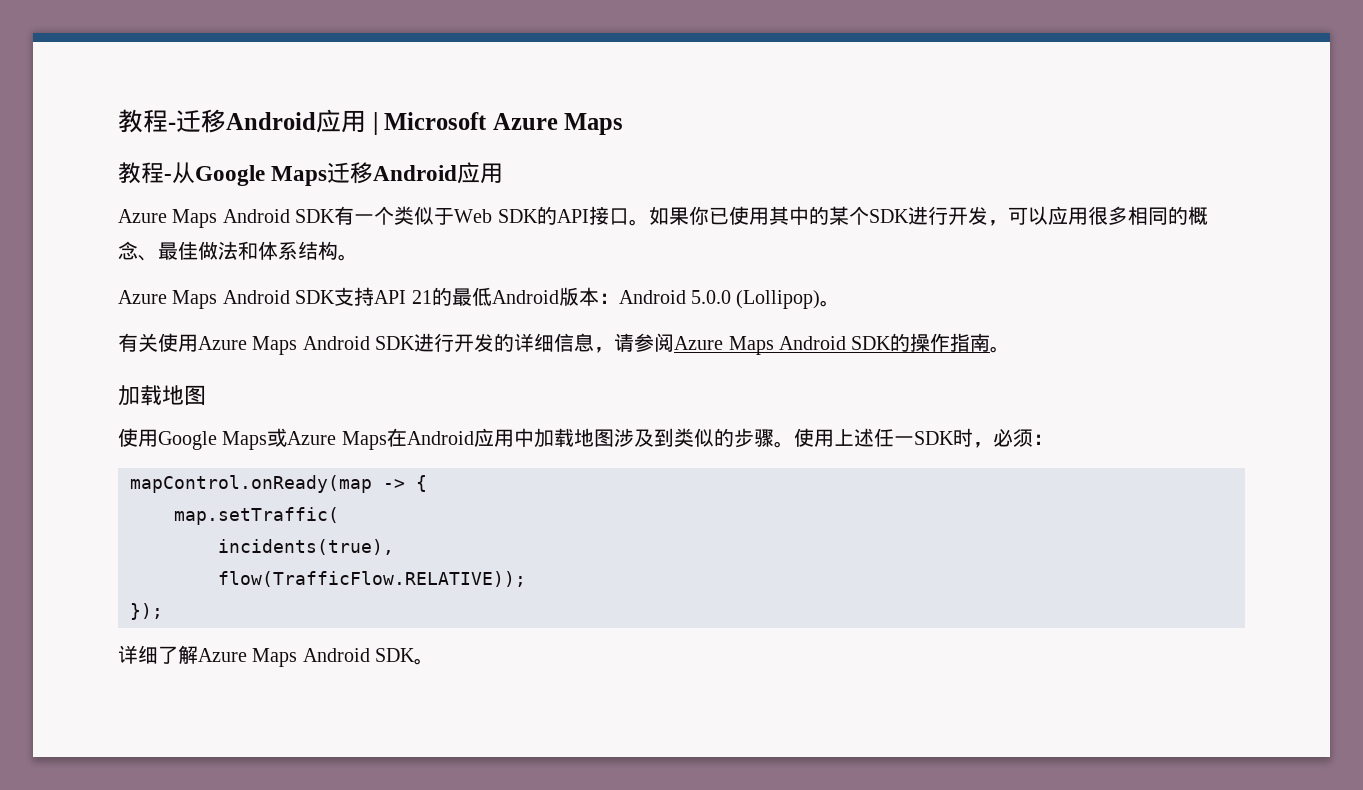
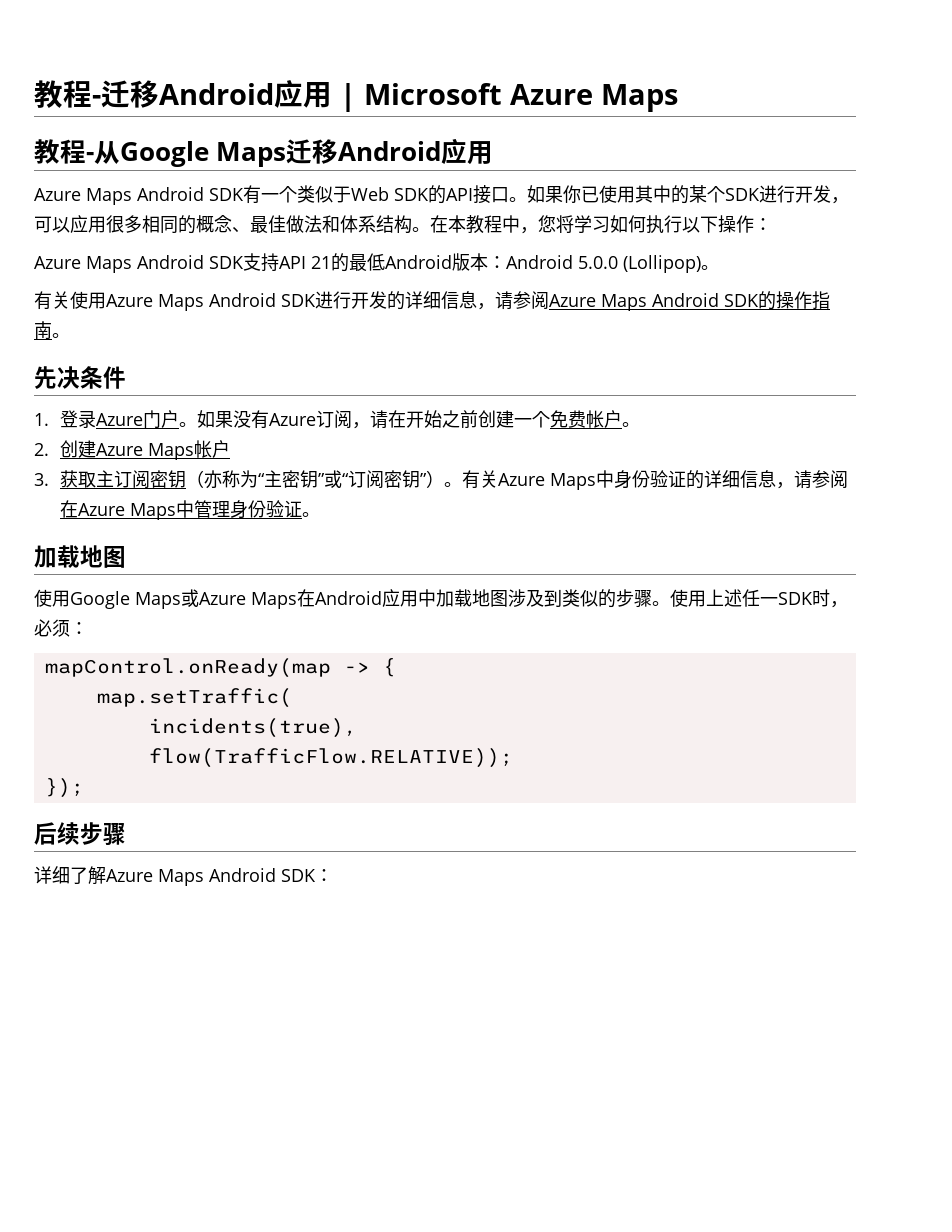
+ 在本教程中，您将学习如何执行以下操作：
+ 先决条件
+ 1.登录Azure门户。如果没有Azure订阅，请在开始之前创建一个免费帐户。
+ 2.创建Azure Maps帐户
+ 3.获取主订阅密钥（亦称为“主密钥”或“订阅密钥”）。有关Azure Maps中身份验证的详细信息，请参阅在Azure Maps中管理身份验证。
+ 后续步骤
- 详细了解Azure Maps Android SDK。
+ 详细了解Azure Maps Android SDK：

